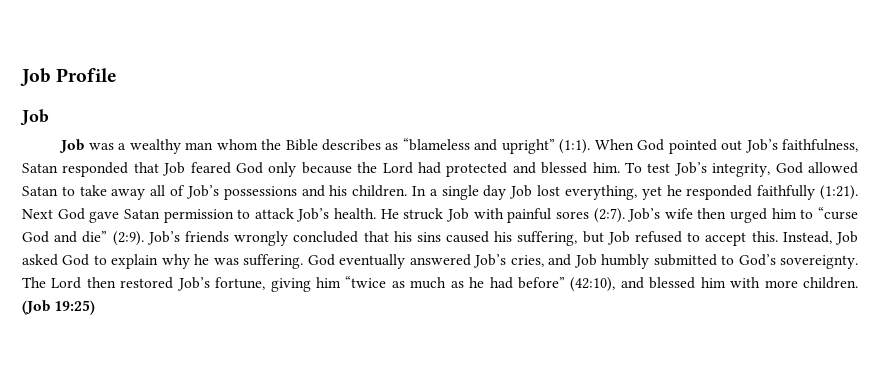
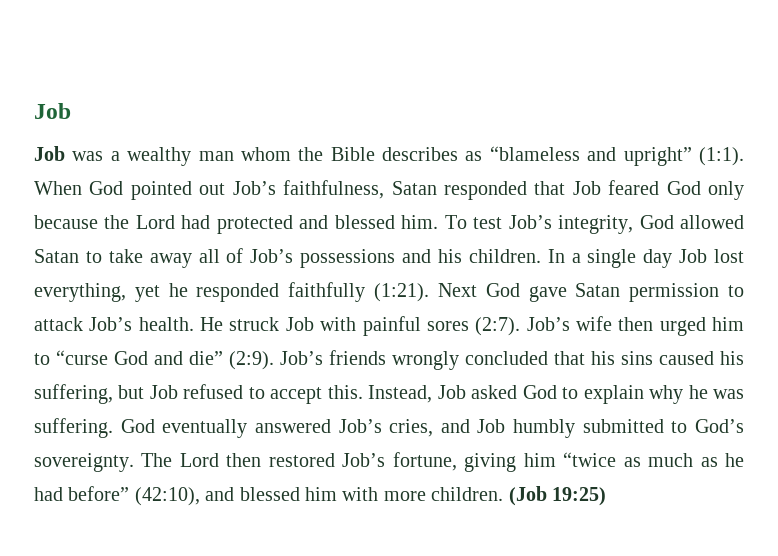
- Job Profile

